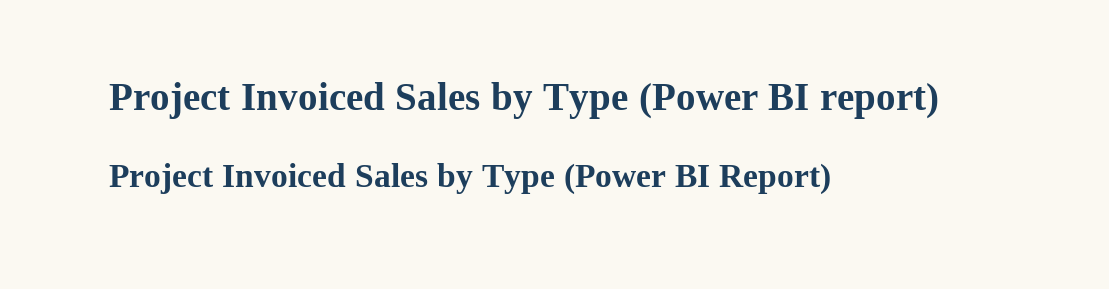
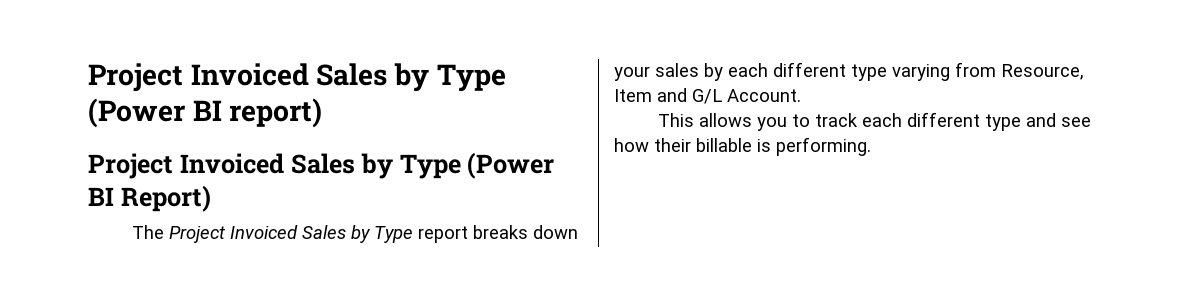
+ The Project Invoiced Sales by Type report breaks down your sales by each different type varying from Resource, Item and G/L Account.
+ This allows you to track each different type and see how their billable is performing.

